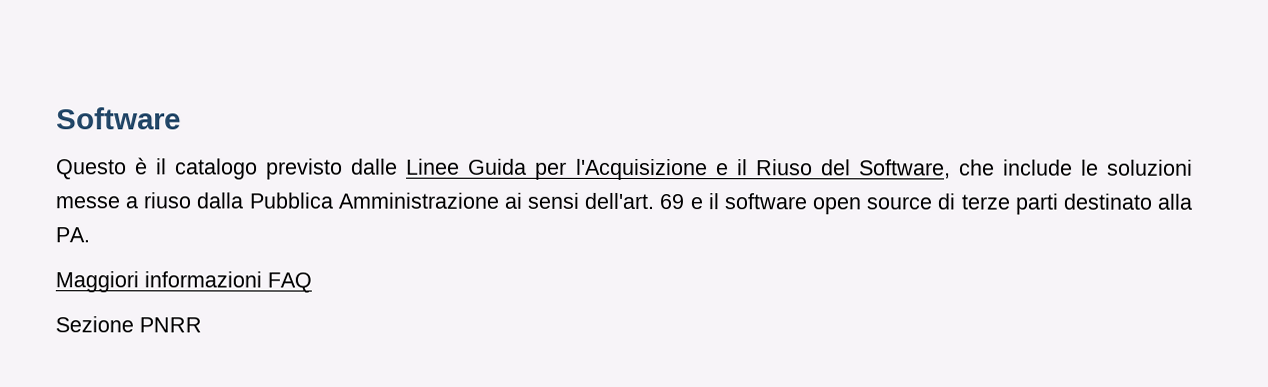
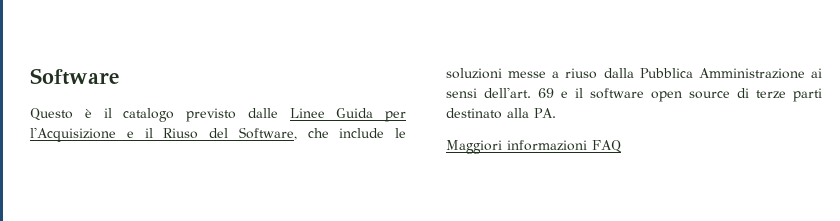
- Sezione PNRR

